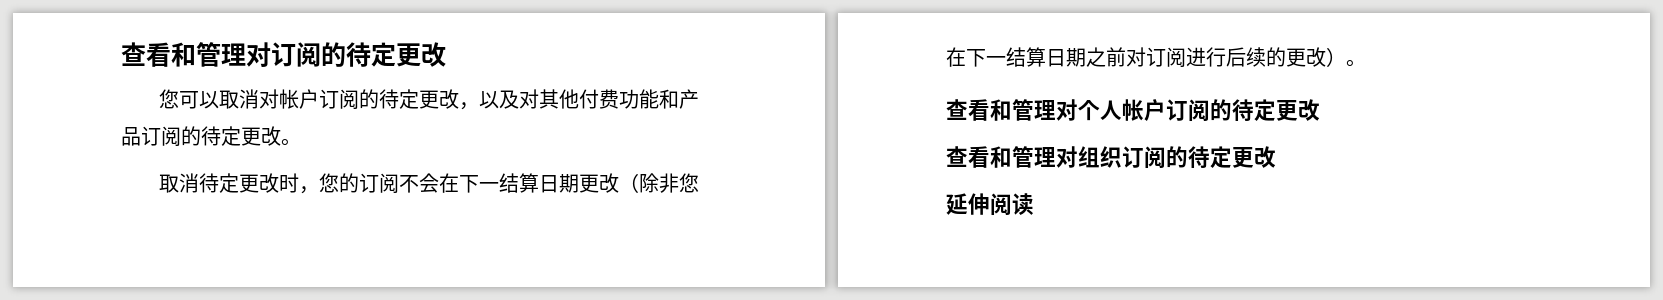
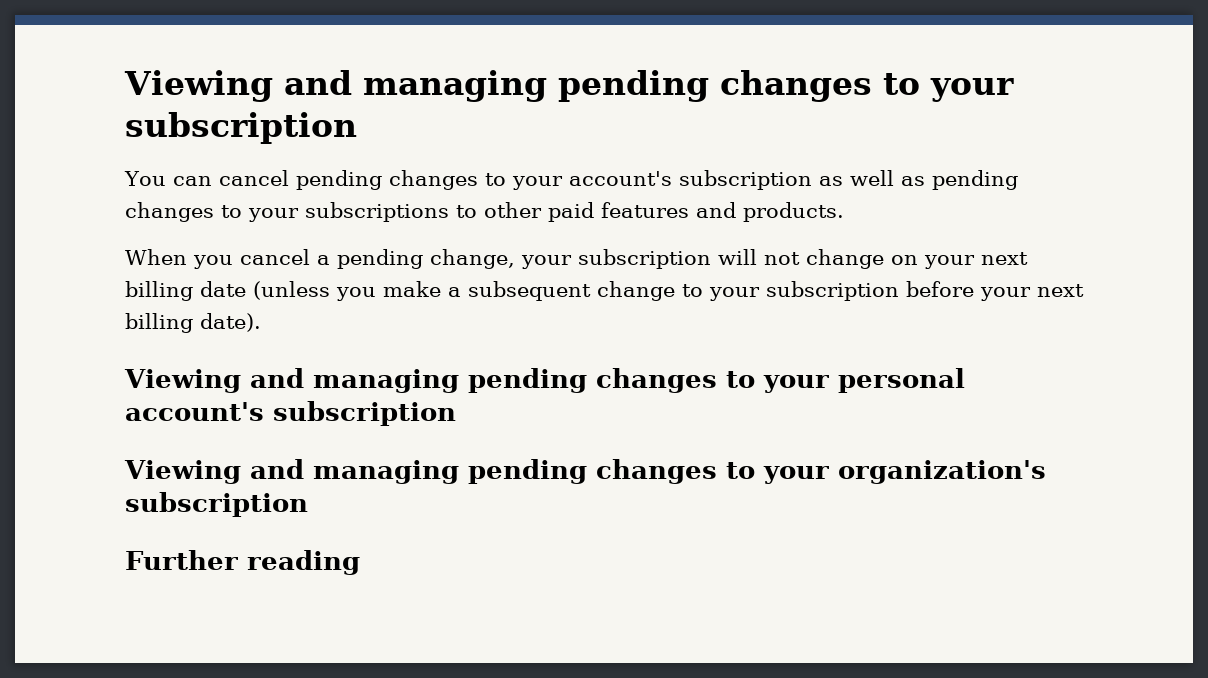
- 查看和管理对订阅的待定更改
- 您可以取消对帐户订阅的待定更改，以及对其他付费功能和产品订阅的待定更改。
- 取消待定更改时，您的订阅不会在下一结算日期更改（除非您在下一结算日期之前对订阅进行后续的更改）。
- 查看和管理对个人帐户订阅的待定更改
- 查看和管理对组织订阅的待定更改
- 延伸阅读
+ Viewing and managing pending changes to your subscription
+ You can cancel pending changes to your account's subscription as well as pending changes to your subscriptions to other paid features and products.
+ When you cancel a pending change, your subscription will not change on your next billing date (unless you make a subsequent change to your subscription before your next billing date).
+ Viewing and managing pending changes to your personal account's subscription
+ Viewing and managing pending changes to your organization's subscription
+ Further reading

